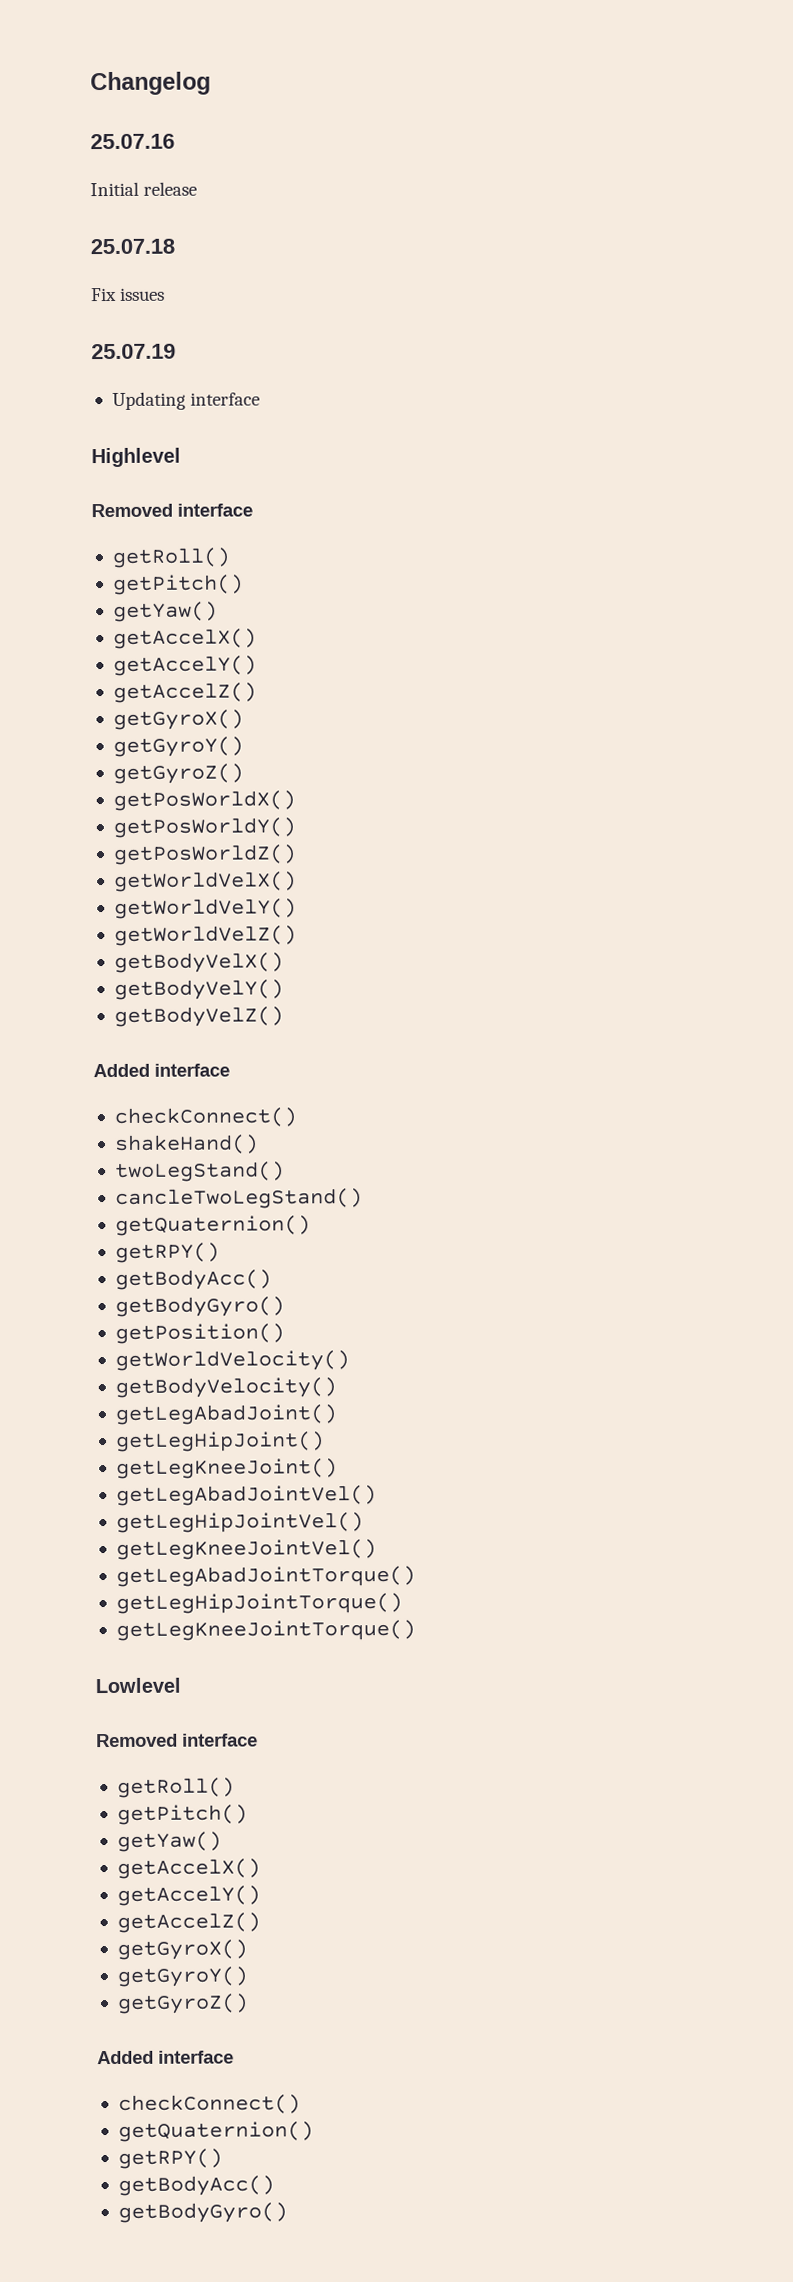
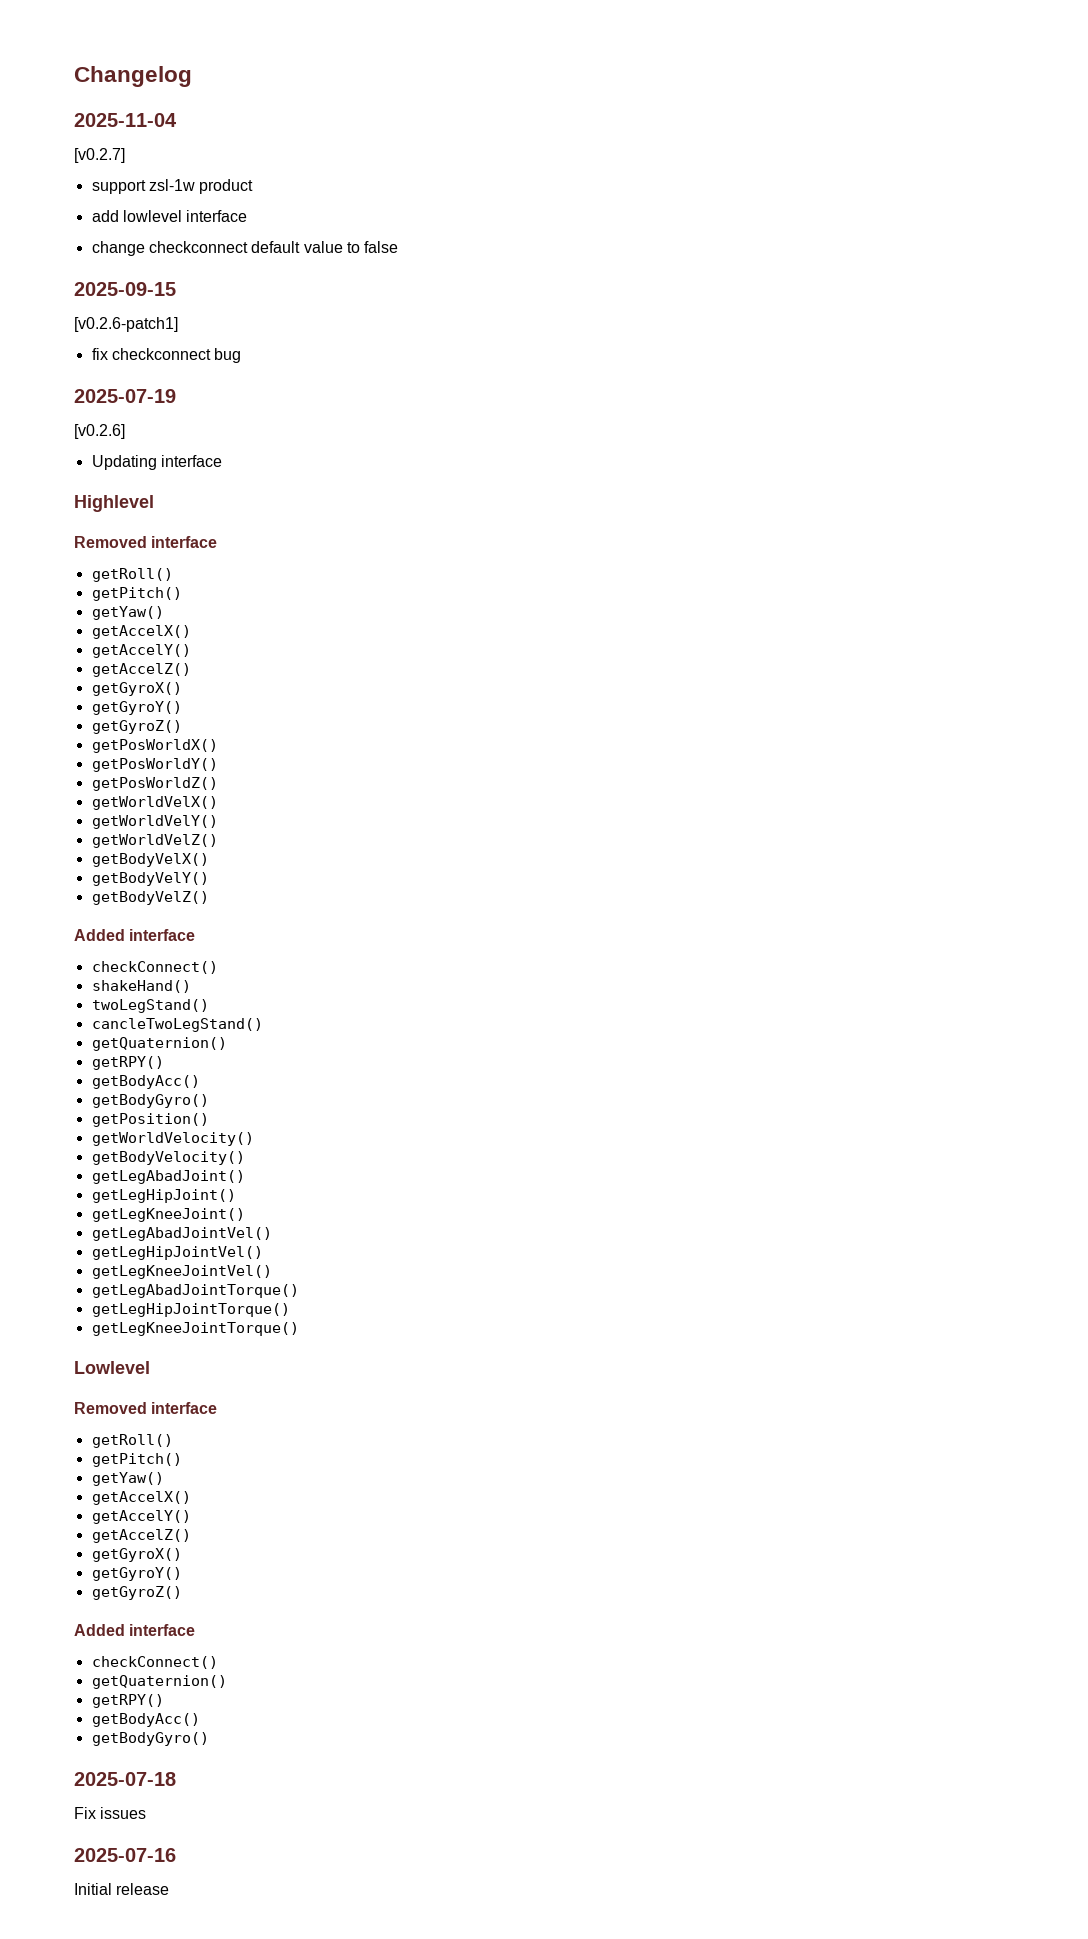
- 25.07.16
- Initial release
- 25.07.18
- Fix issues
- 25.07.19
+ 2025-11-04
+ [v0.2.7]
+ support zsl-1w product
+ add lowlevel interface
+ change checkconnect default value to false
+ 2025-09-15
+ [v0.2.6-patch1]
+ fix checkconnect bug
+ 2025-07-19
+ [v0.2.6]
+ 2025-07-18
+ Fix issues
+ 2025-07-16
+ Initial release

